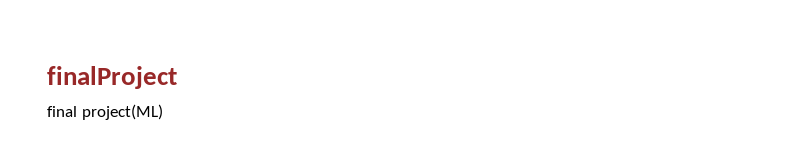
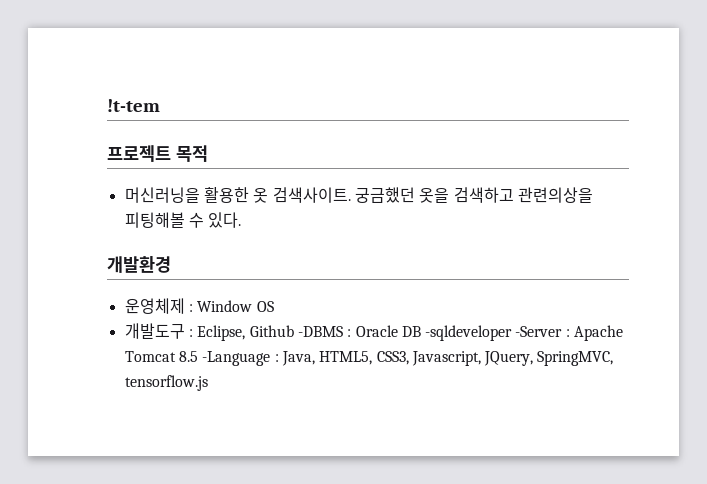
- finalProject
- final project(ML)
+ !t-tem
+ 프로젝트 목적
+ 머신러닝을 활용한 옷 검색사이트. 궁금했던 옷을 검색하고 관련의상을 피팅해볼 수 있다.
+ 개발환경
+ 운영체제 : Window OS
+ 개발도구 : Eclipse, Github -DBMS : Oracle DB -sqldeveloper -Server : Apache Tomcat 8.5 -Language : Java, HTML5, CSS3, Javascript, JQuery, SpringMVC, tensorflow.js

